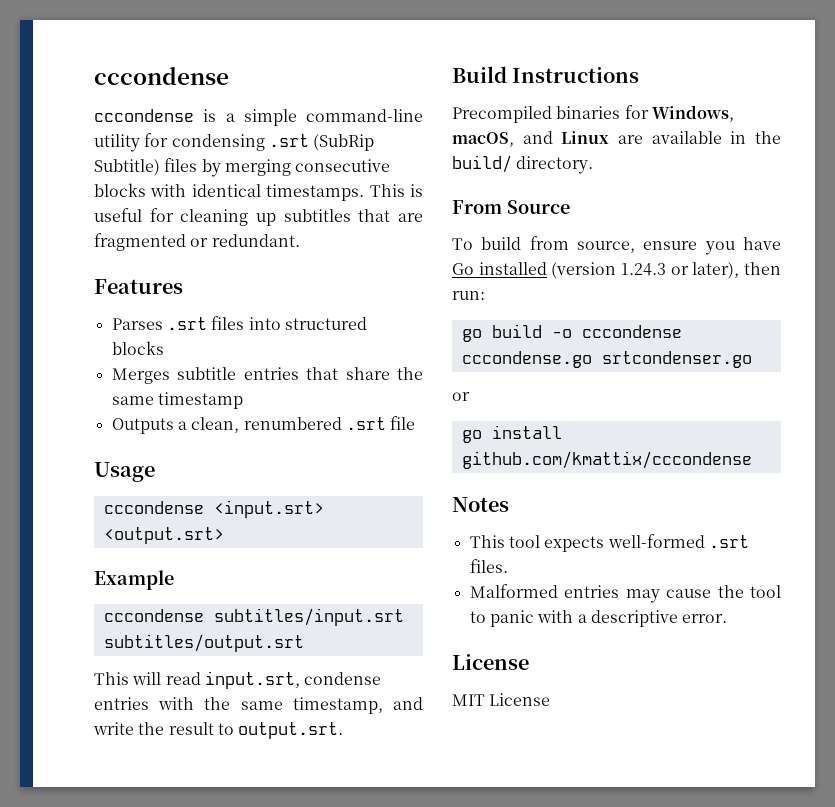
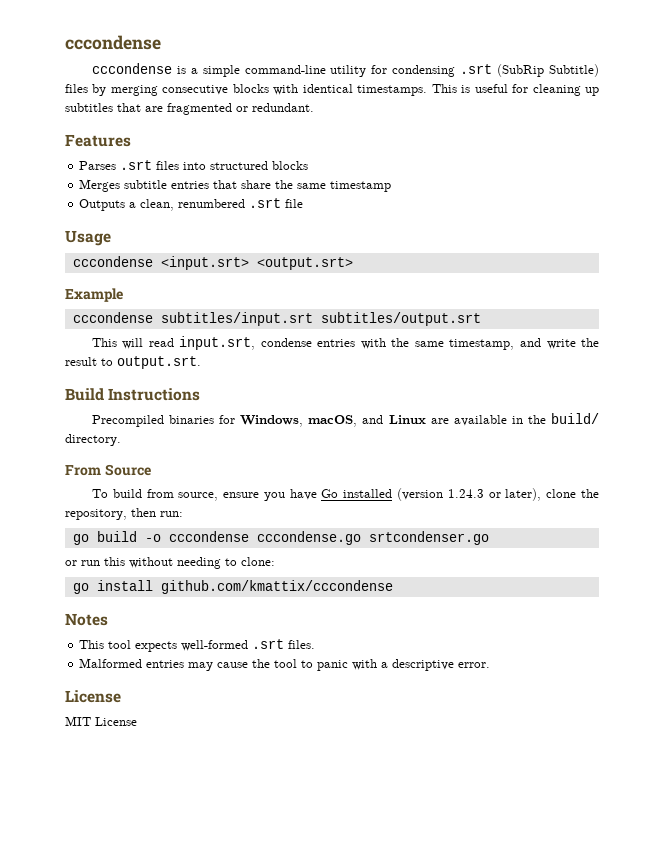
- To build from source, ensure you have Go installed (version 1.24.3 or later), then run:
+ To build from source, ensure you have Go installed (version 1.24.3 or later), clone the repository, then run:
  go build -o cccondense cccondense.go srtcondenser.go
- or
+ or run this without needing to clone:

